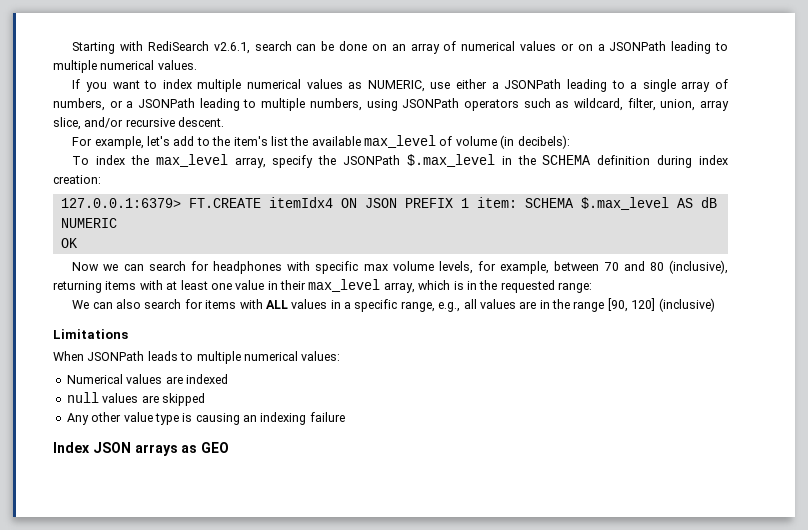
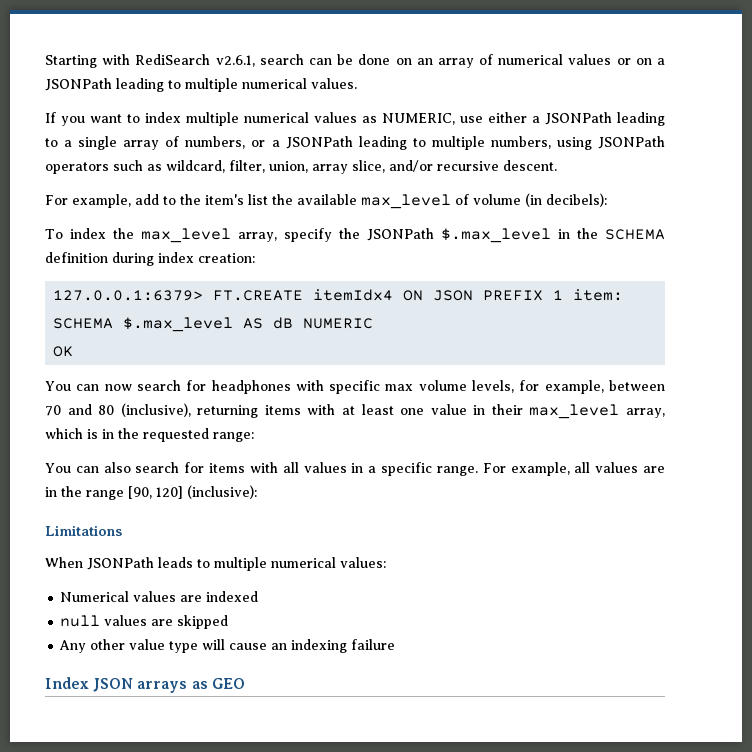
- For example, let's add to the item's list the available max_level of volume (in decibels):
+ For example, add to the item's list the available max_level of volume (in decibels):
- Now we can search for headphones with specific max volume levels, for example, between 70 and 80 (inclusive), returning items with at least one value in their max_level array, which is in the requested range:
+ You can now search for headphones with specific max volume levels, for example, between 70 and 80 (inclusive), returning items with at least one value in their max_level array, which is in the requested range:
- We can also search for items with ALL values in a specific range, e.g., all values are in the range [90, 120] (inclusive)
+ You can also search for items with all values in a specific range. For example, all values are in the range [90, 120] (inclusive):
- Any other value type is causing an indexing failure
+ Any other value type will cause an indexing failure

